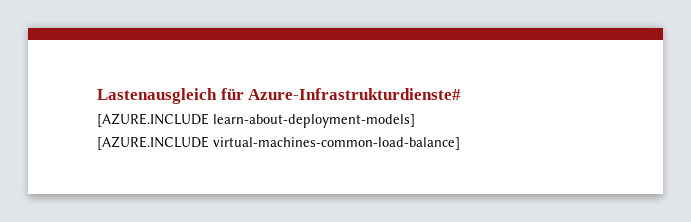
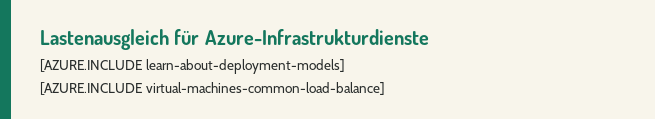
- Lastenausgleich für Azure-Infrastrukturdienste#
+ Lastenausgleich für Azure-Infrastrukturdienste

